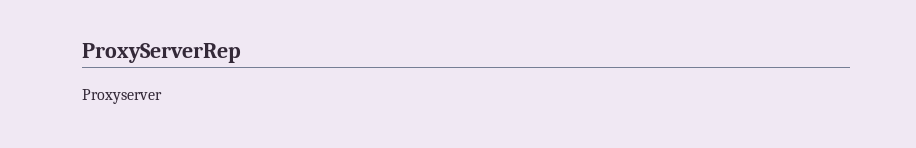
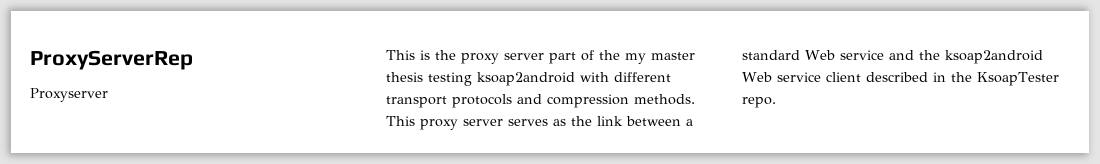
+ This is the proxy server part of the my master thesis testing ksoap2android with different transport protocols and compression methods. This proxy server serves as the link between a standard Web service and the ksoap2android Web service client described in the KsoapTester repo.

